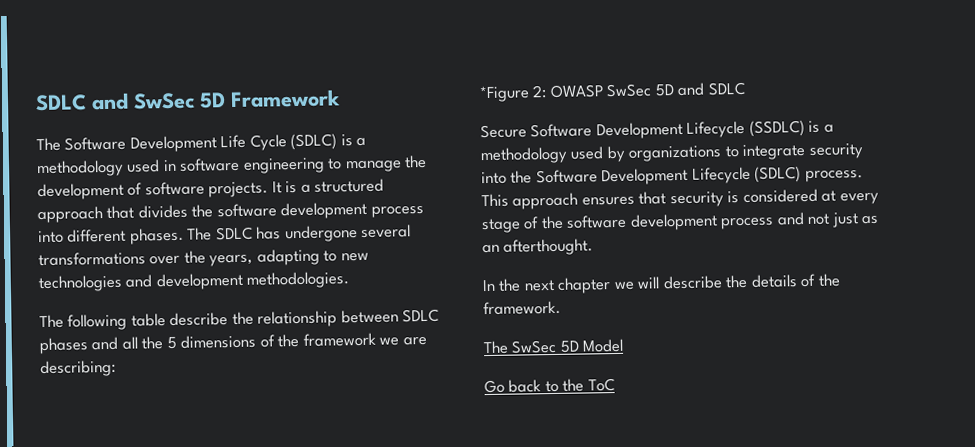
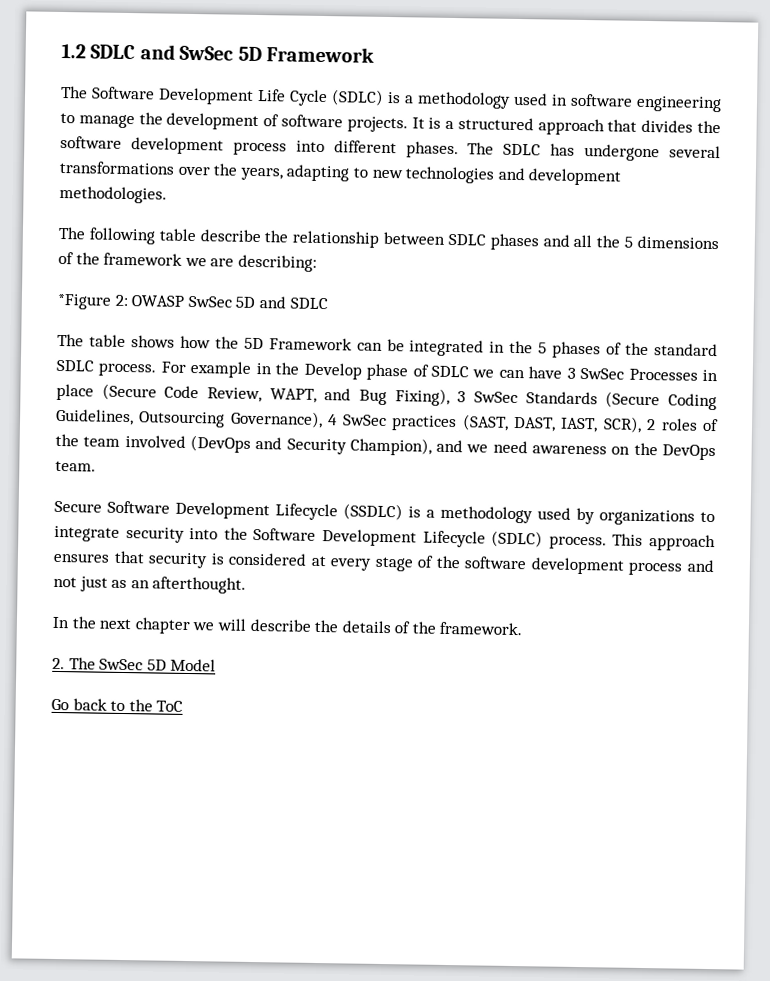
- SDLC and SwSec 5D Framework
+ 1.2 SDLC and SwSec 5D Framework
+ The table shows how the 5D Framework can be integrated in the 5 phases of the standard SDLC process. For example in the Develop phase of SDLC we can have 3 SwSec Processes in place (Secure Code Review, WAPT, and Bug Fixing), 3 SwSec Standards (Secure Coding Guidelines, Outsourcing Governance), 4 SwSec practices (SAST, DAST, IAST, SCR), 2 roles of the team involved (DevOps and Security Champion), and we need awareness on the DevOps team.
- The SwSec 5D Model
+ 2. The SwSec 5D Model

